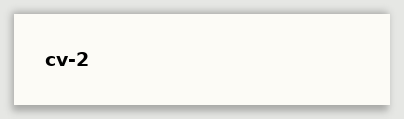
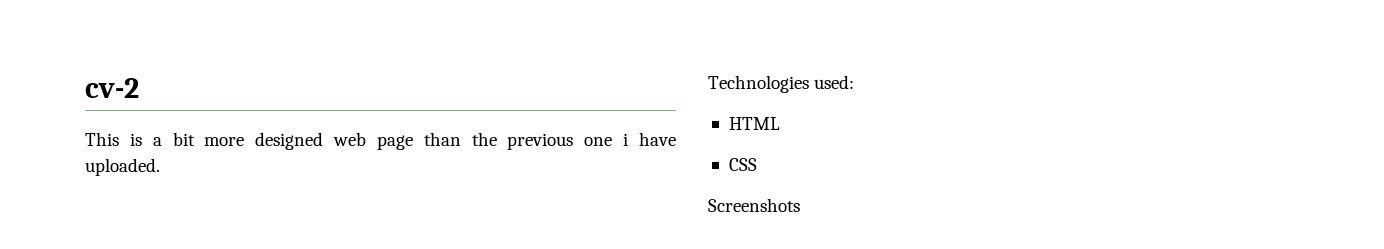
+ This is a bit more designed web page than the previous one i have uploaded.
+ Technologies used:
+ HTML
+ CSS
+ Screenshots

